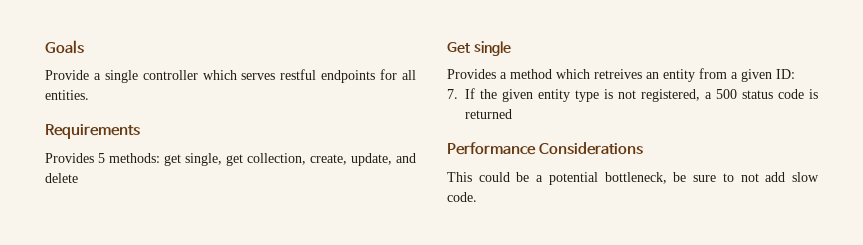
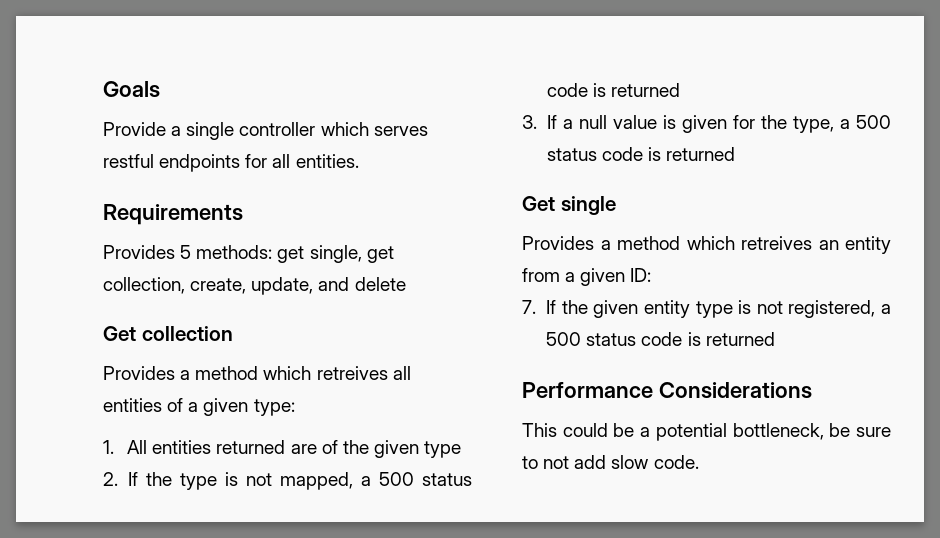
+ Get collection
+ Provides a method which retreives all entities of a given type:
+ 1. All entities returned are of the given type
+ 2. If the type is not mapped, a 500 status code is returned
+ 3. If a null value is given for the type, a 500 status code is returned

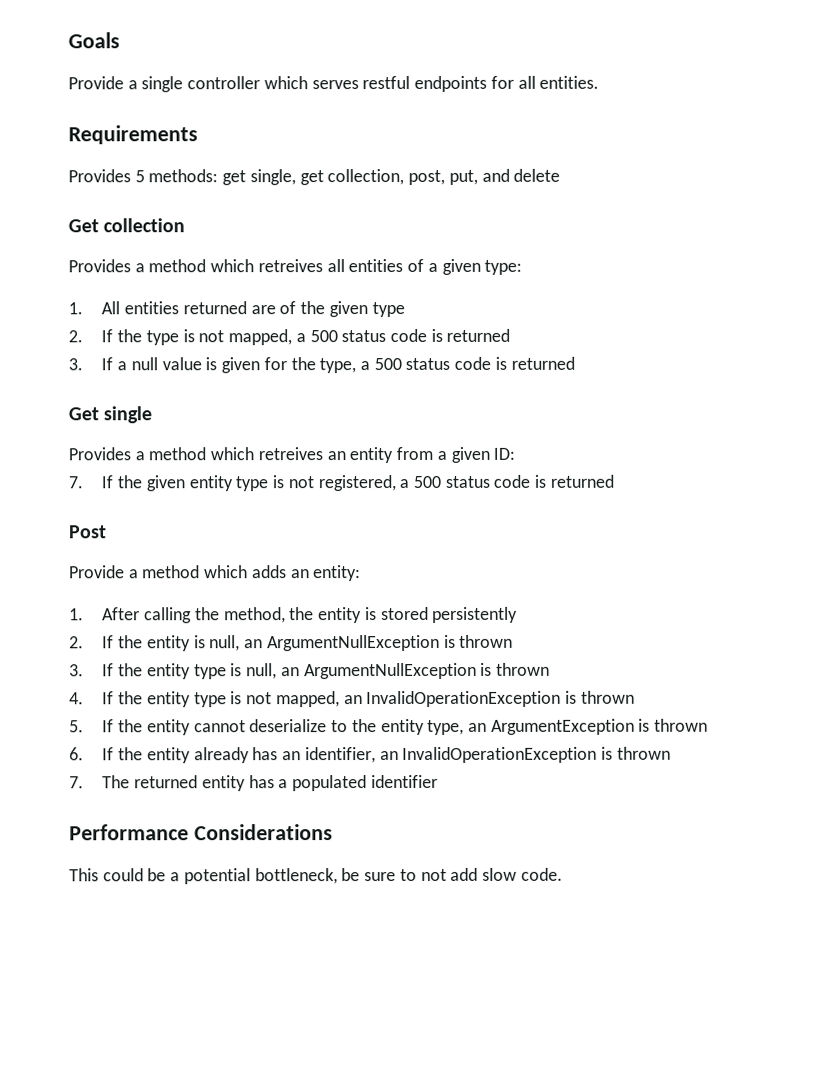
- Provides 5 methods: get single, get collection, create, update, and delete
+ Provides 5 methods: get single, get collection, post, put, and delete
+ Post
+ Provide a method which adds an entity:
+ 1. After calling the method, the entity is stored persistently
+ 2. If the entity is null, an ArgumentNullException is thrown
+ 3. If the entity type is null, an ArgumentNullException is thrown
+ 4. If the entity type is not mapped, an InvalidOperationException is thrown
+ 5. If the entity cannot deserialize to the entity type, an ArgumentException is thrown
+ 6. If the entity already has an identifier, an InvalidOperationException is thrown
+ 7. The returned entity has a populated identifier

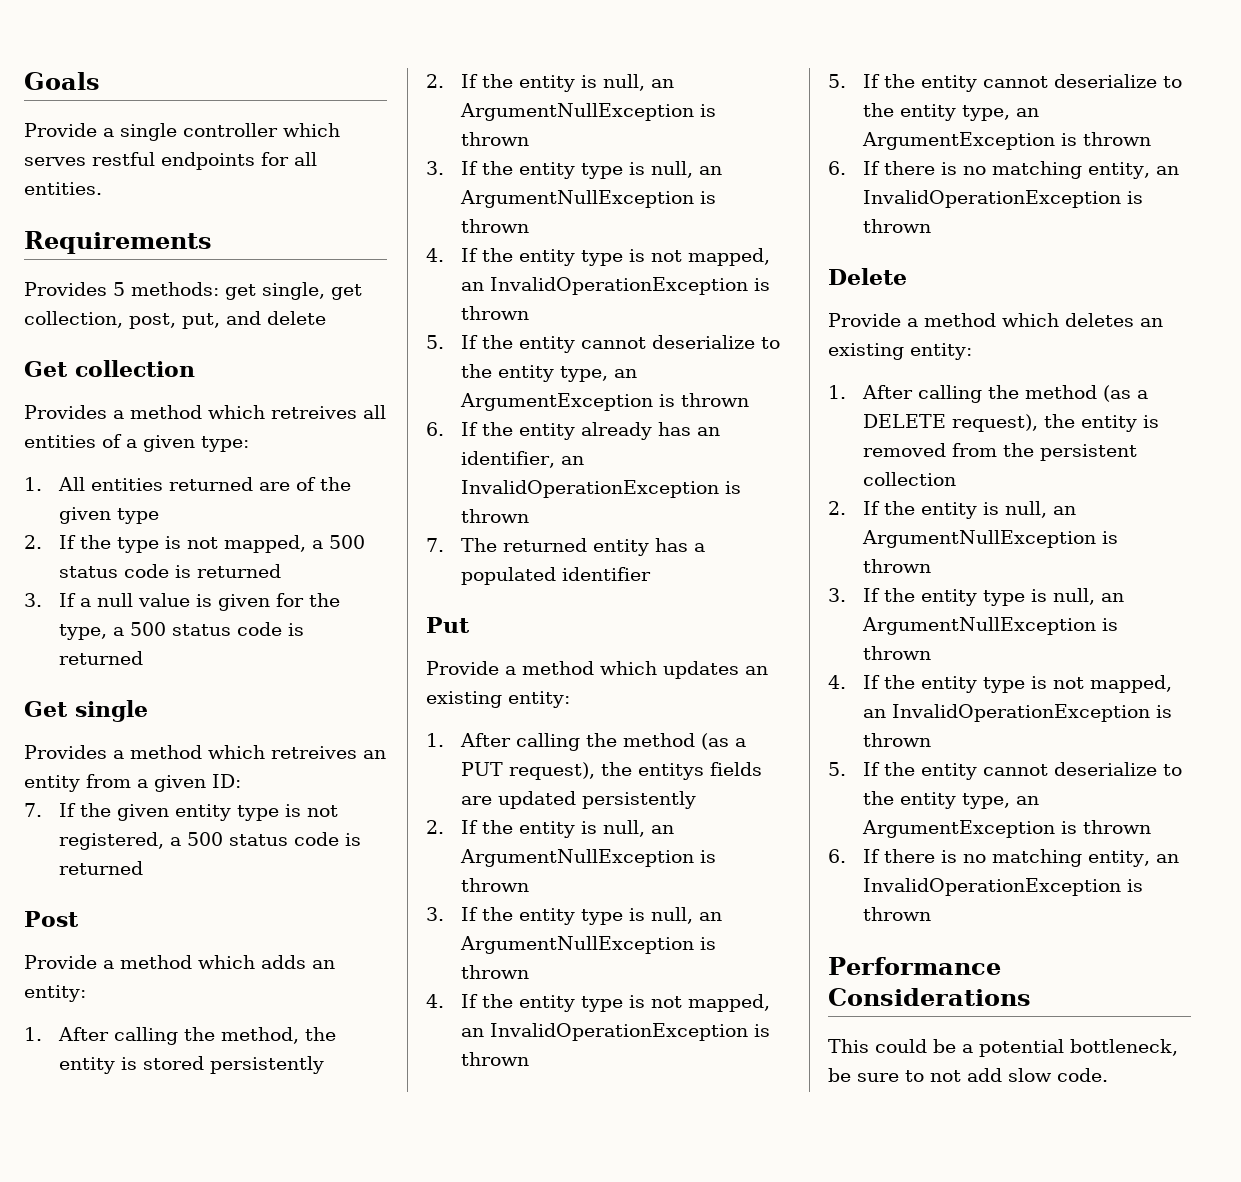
+ Put
+ Provide a method which updates an existing entity:
+ 1. After calling the method (as a PUT request), the entitys fields are updated persistently
+ 2. If the entity is null, an ArgumentNullException is thrown
+ 3. If the entity type is null, an ArgumentNullException is thrown
+ 4. If the entity type is not mapped, an InvalidOperationException is thrown
+ 5. If the entity cannot deserialize to the entity type, an ArgumentException is thrown
+ 6. If there is no matching entity, an InvalidOperationException is thrown
+ Delete
+ Provide a method which deletes an existing entity:
+ 1. After calling the method (as a DELETE request), the entity is removed from the persistent collection
+ 2. If the entity is null, an ArgumentNullException is thrown
+ 3. If the entity type is null, an ArgumentNullException is thrown
+ 4. If the entity type is not mapped, an InvalidOperationException is thrown
+ 5. If the entity cannot deserialize to the entity type, an ArgumentException is thrown
+ 6. If there is no matching entity, an InvalidOperationException is thrown

